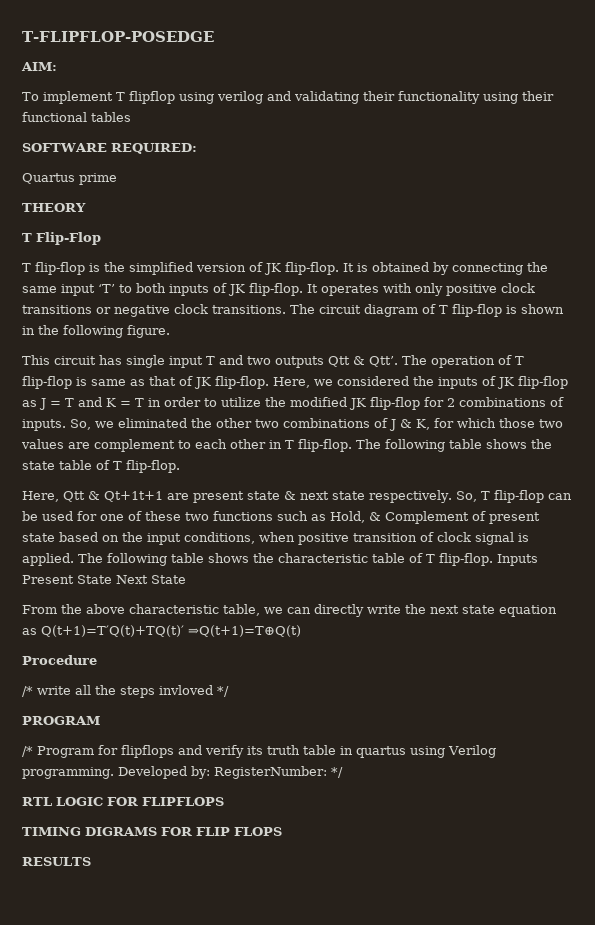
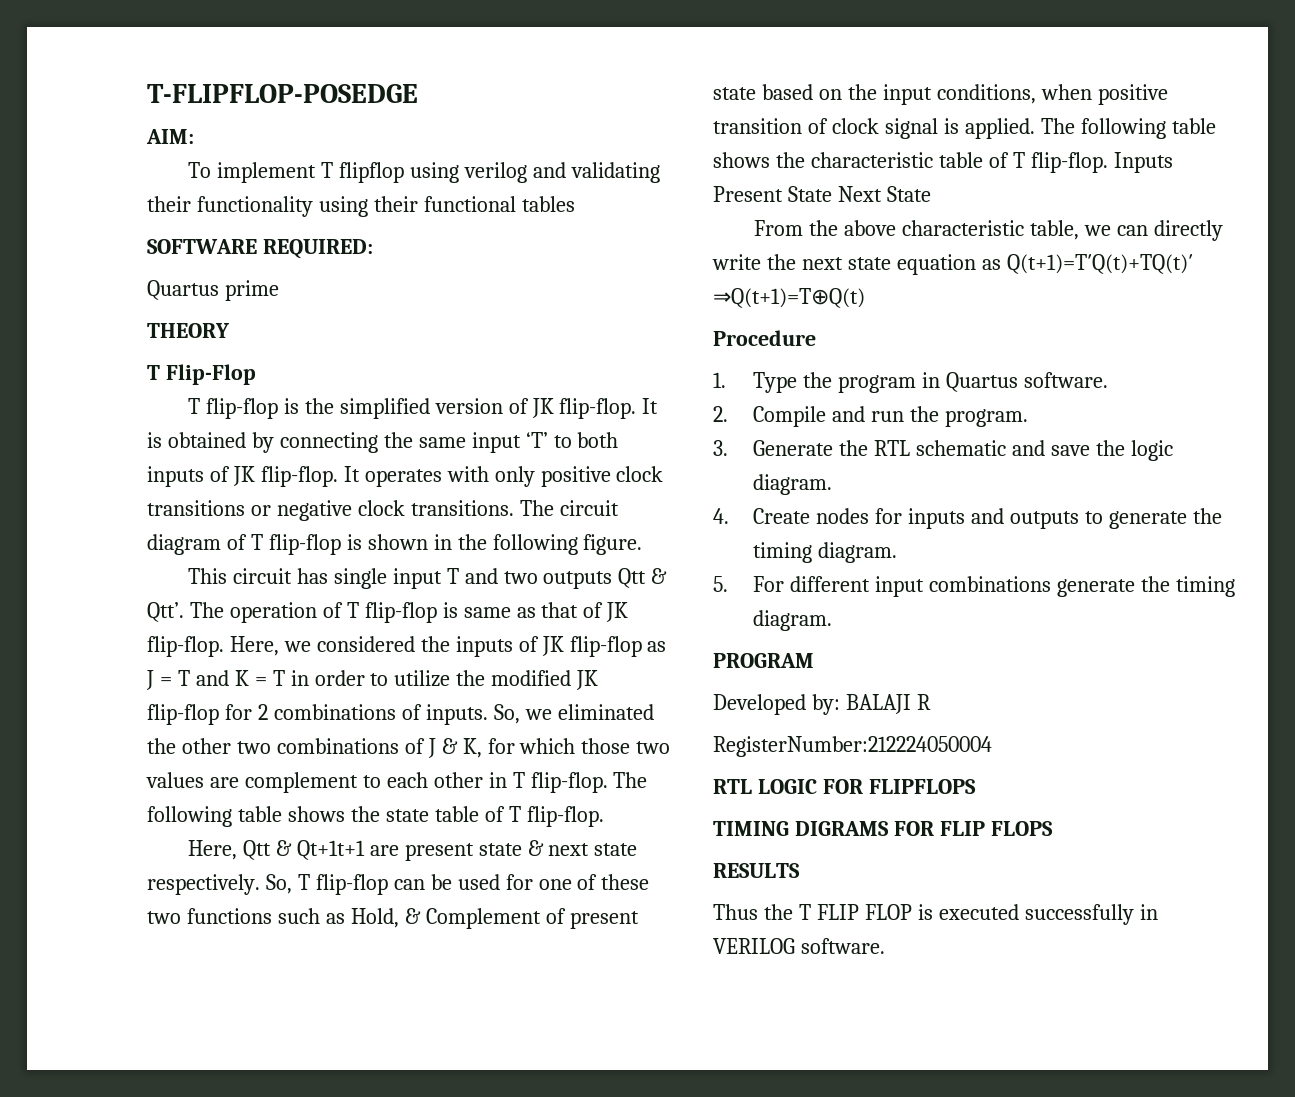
- /* write all the steps invloved */
+ 1. Type the program in Quartus software.
+ 2. Compile and run the program.
+ 3. Generate the RTL schematic and save the logic diagram.
+ 4. Create nodes for inputs and outputs to generate the timing diagram.
+ 5. For different input combinations generate the timing diagram.
  PROGRAM
- /* Program for flipflops and verify its truth table in quartus using Verilog programming. Developed by: RegisterNumber: */
+ Developed by: BALAJI R
+ RegisterNumber:212224050004
+ Thus the T FLIP FLOP is executed successfully in VERILOG software.

